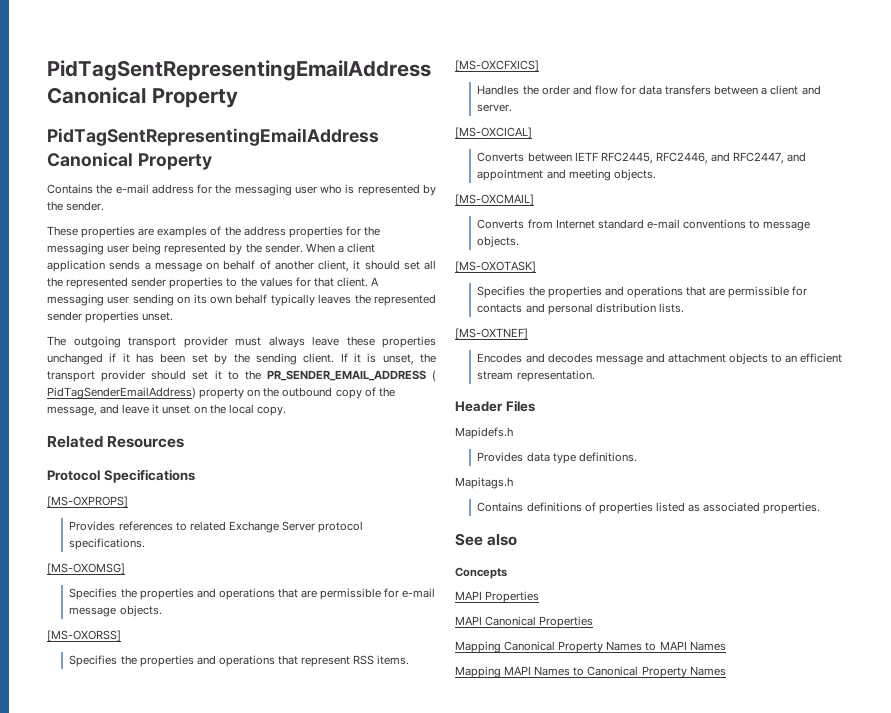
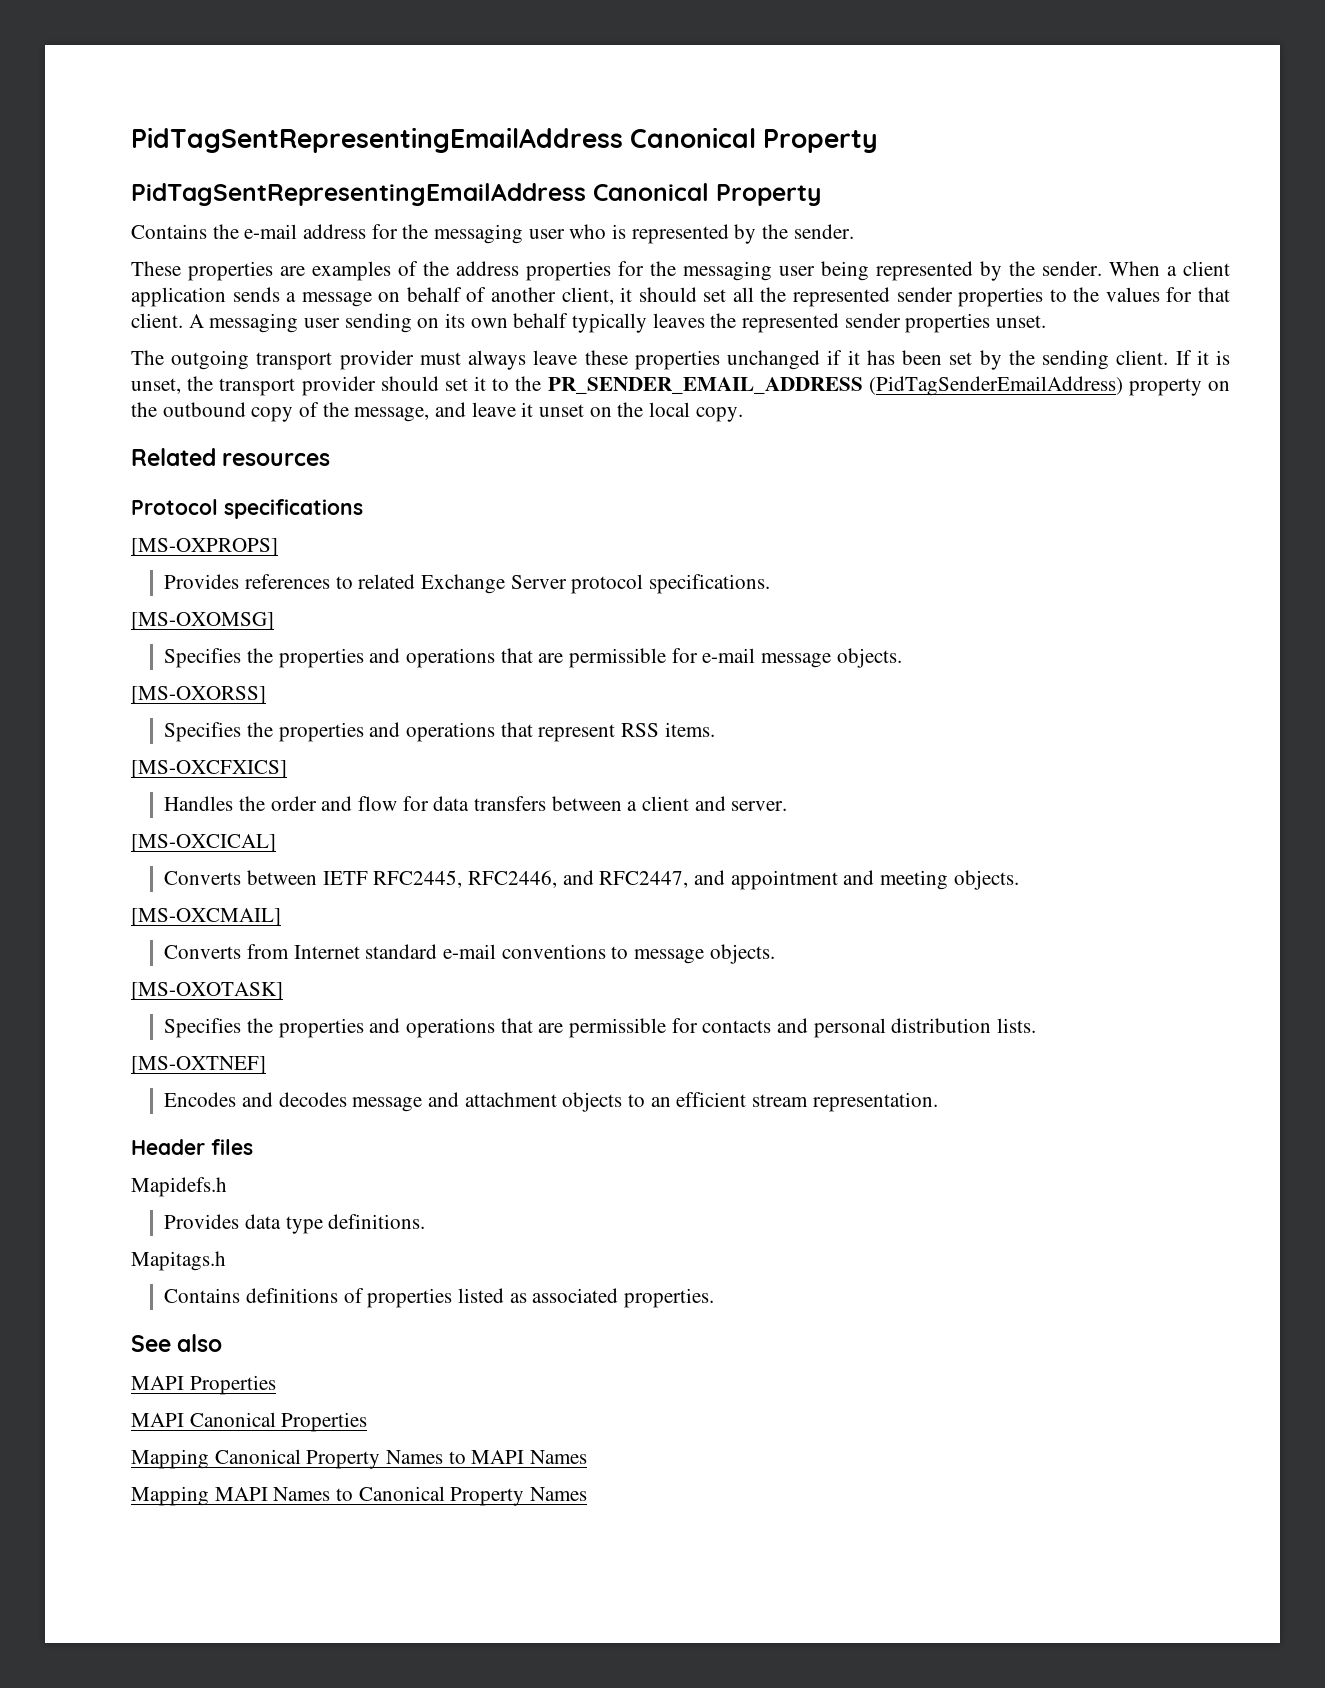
- If it is unset, the transport provider should set it to the PR_SENDER_EMAIL_ADDRESS ( PidTagSenderEmailAddress) property on the outbound copy of the message, and leave it unset on the local copy.
+ If it is unset, the transport provider should set it to the PR_SENDER_EMAIL_ADDRESS (PidTagSenderEmailAddress) property on the outbound copy of the message, and leave it unset on the local copy.
- Related Resources
+ Related resources
- Protocol Specifications
+ Protocol specifications
- Header Files
+ Header files
- Concepts

